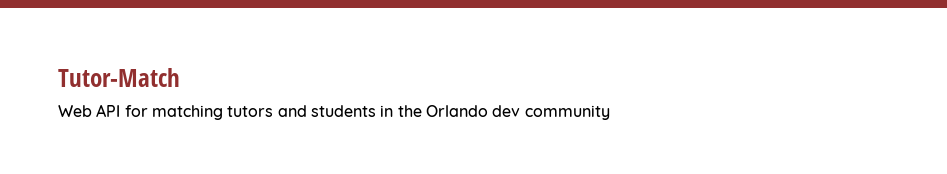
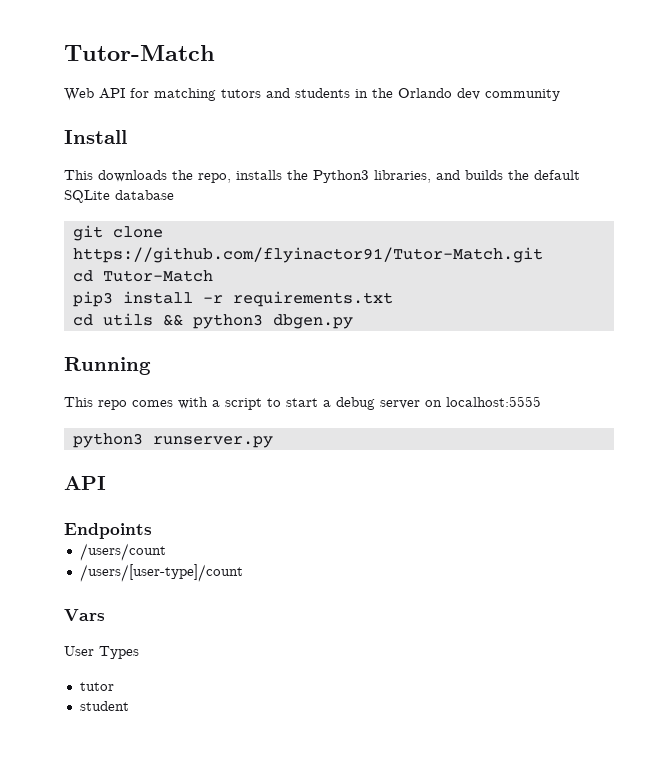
+ Install
+ This downloads the repo, installs the Python3 libraries, and builds the default SQLite database
+ git clone https://github.com/flyinactor91/Tutor-Match.git
+ cd Tutor-Match
+ pip3 install -r requirements.txt
+ cd utils && python3 dbgen.py
+ Running
+ This repo comes with a script to start a debug server on localhost:5555
+ python3 runserver.py
+ API
+ Endpoints
+ /users/count
+ /users/[user-type]/count
+ Vars
+ User Types
+ tutor
+ student

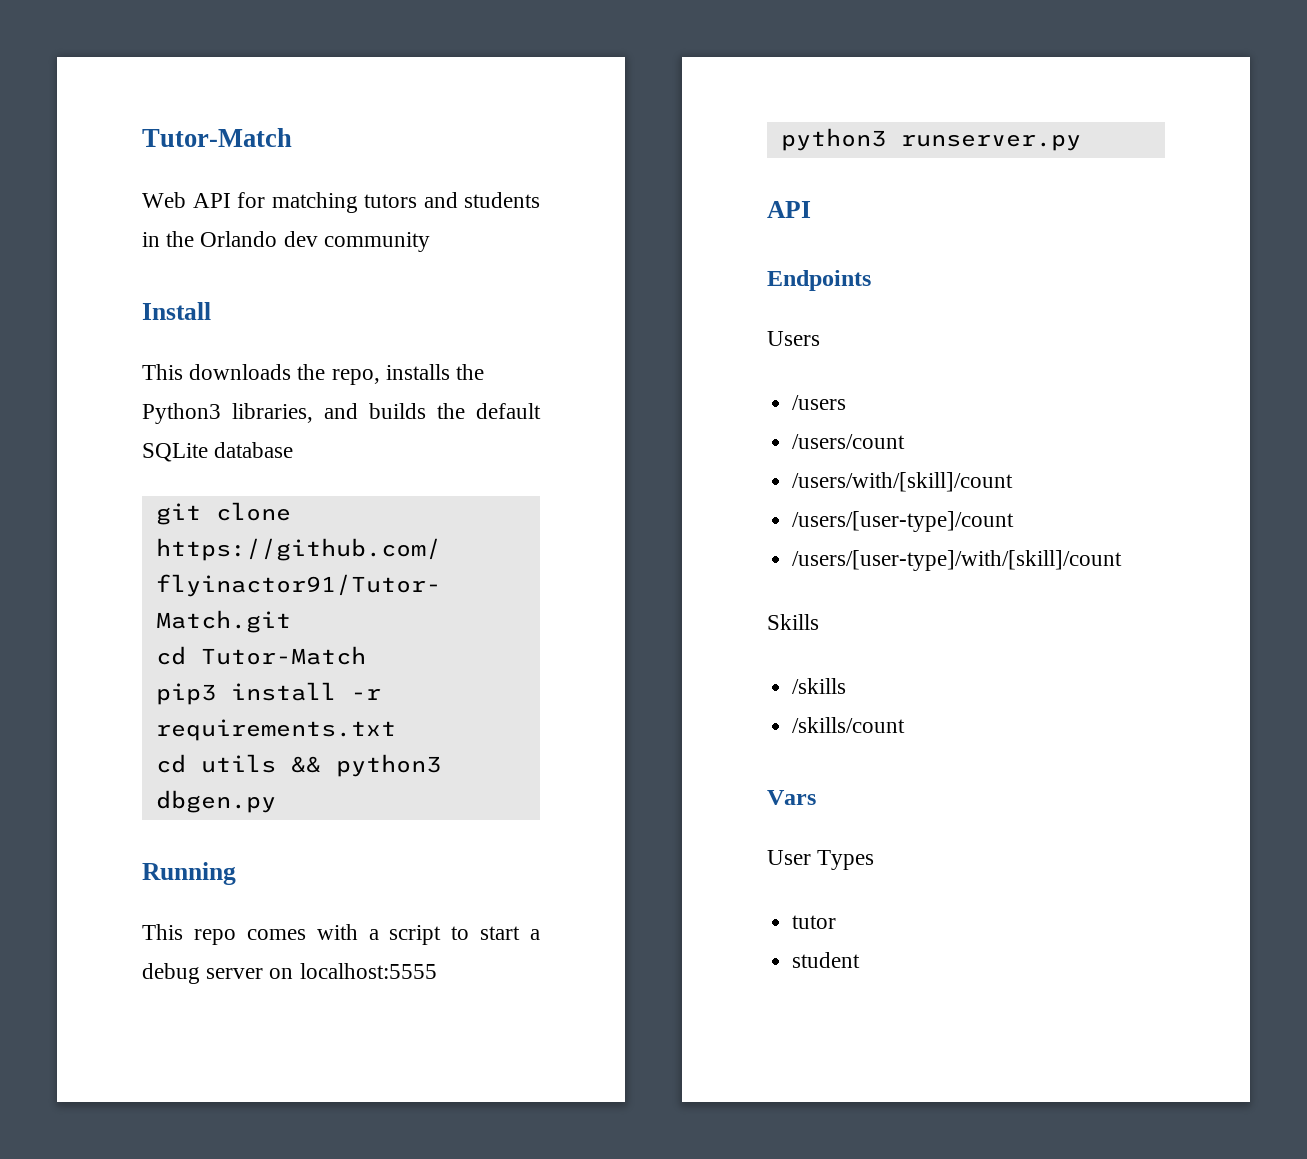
+ Users
+ /users
+ /users/with/[skill]/count
+ /users/[user-type]/with/[skill]/count
+ Skills
+ /skills
+ /skills/count

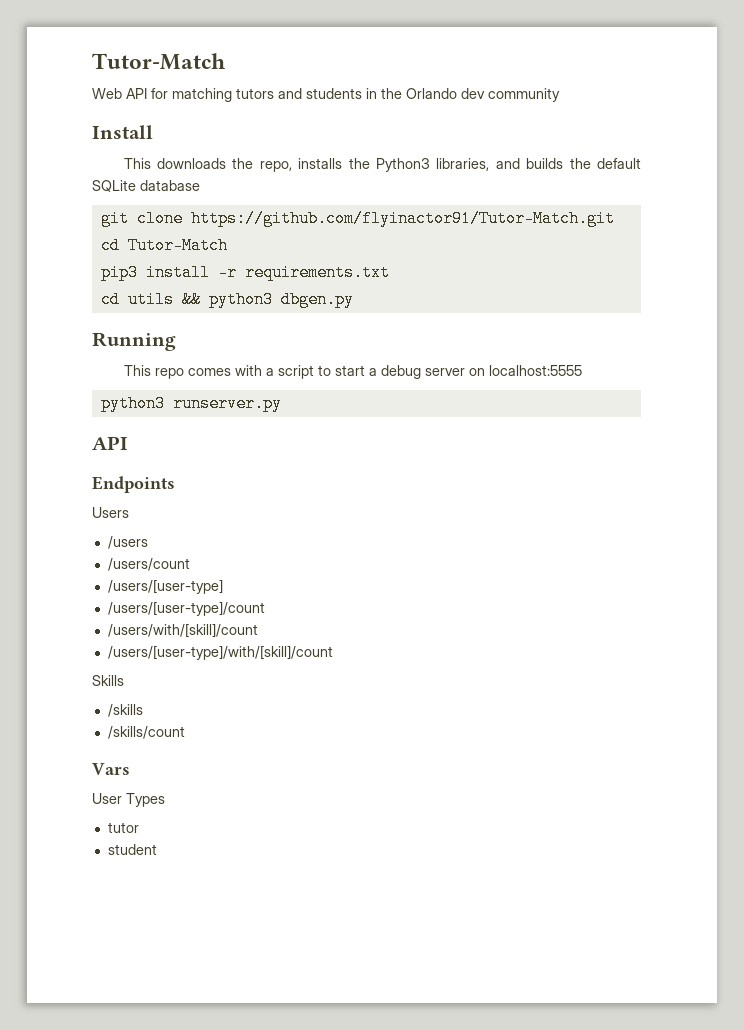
- /users/with/[skill]/count
+ /users/[user-type]
+ /users/with/[skill]/count

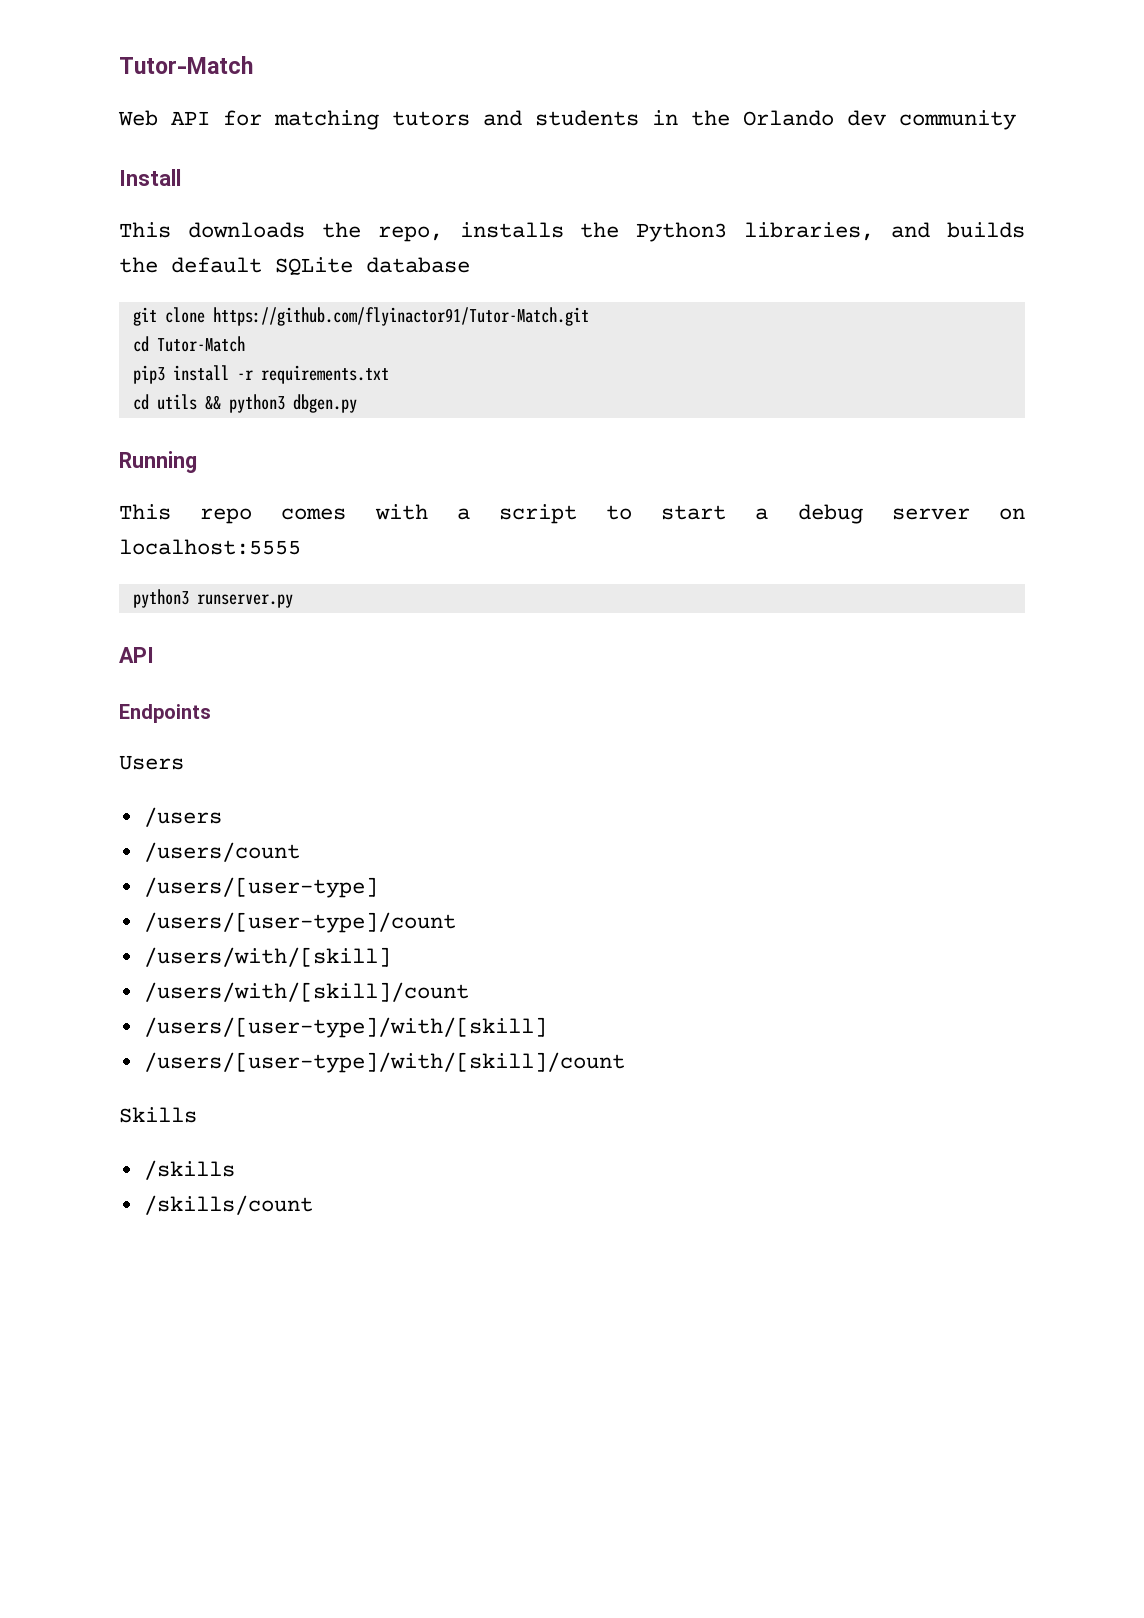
+ /users/with/[skill]
+ /users/[user-type]/with/[skill]
- Vars
- User Types
- tutor
- student

